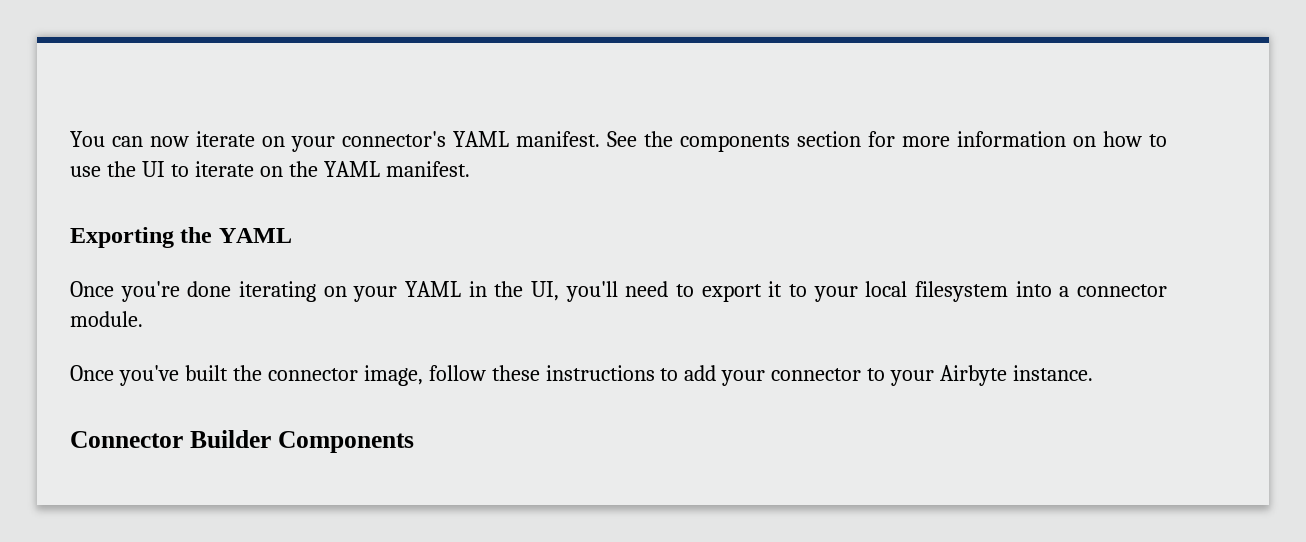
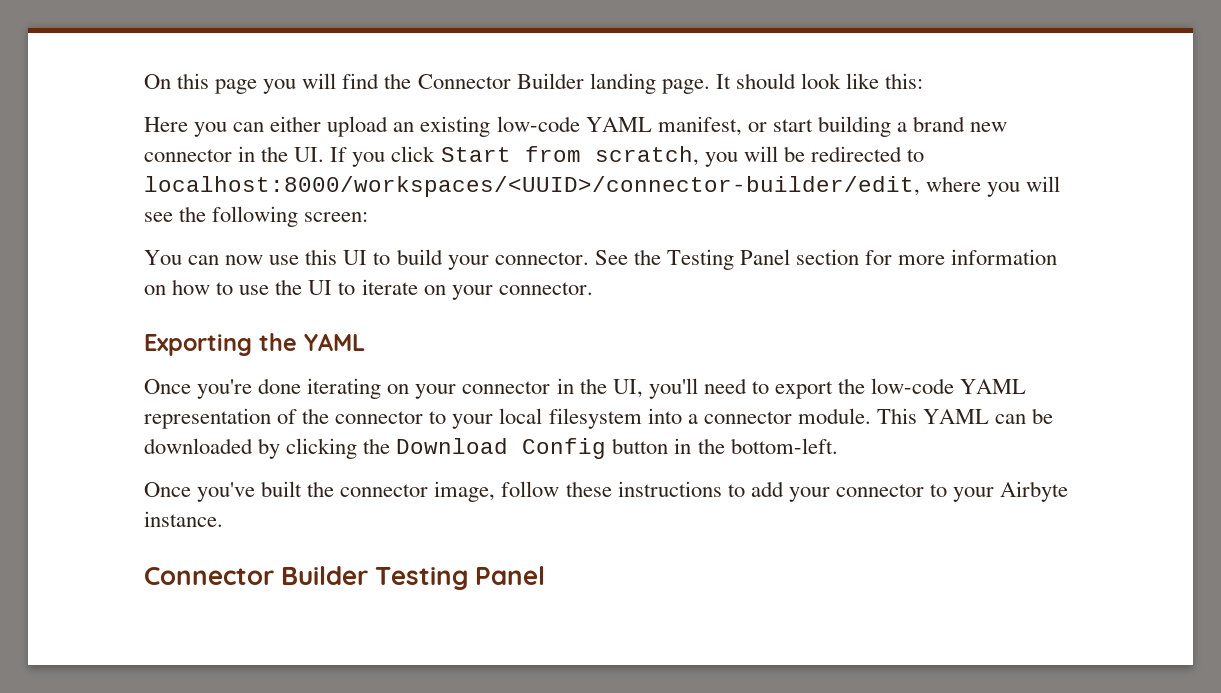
- You can now iterate on your connector's YAML manifest. See the components section for more information on how to use the UI to iterate on the YAML manifest.
+ On this page you will find the Connector Builder landing page. It should look like this:
+ Here you can either upload an existing low-code YAML manifest, or start building a brand new connector in the UI. If you click Start from scratch, you will be redirected to localhost:8000/workspaces/<UUID>/connector-builder/edit, where you will see the following screen:
+ You can now use this UI to build your connector. See the Testing Panel section for more information on how to use the UI to iterate on your connector.
- Once you're done iterating on your YAML in the UI, you'll need to export it to your local filesystem into a connector module.
+ Once you're done iterating on your connector in the UI, you'll need to export the low-code YAML representation of the connector to your local filesystem into a connector module. This YAML can be downloaded by clicking the Download Config button in the bottom-left.
- Connector Builder Components
+ Connector Builder Testing Panel

